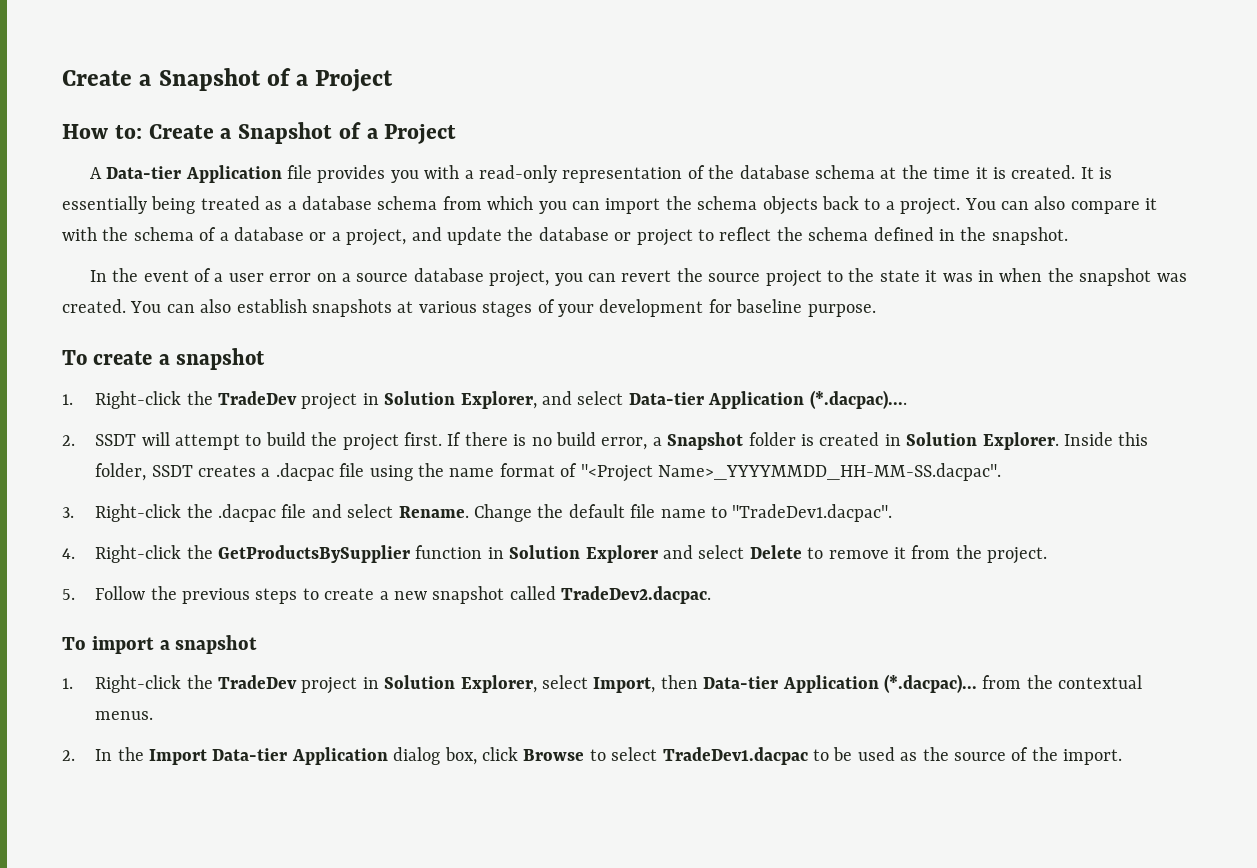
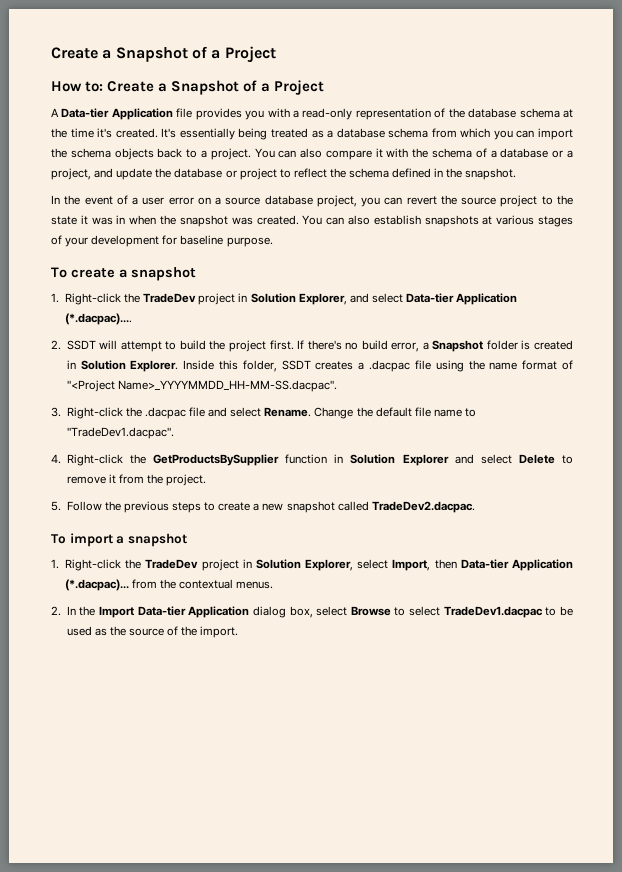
- A Data-tier Application file provides you with a read-only representation of the database schema at the time it is created. It is essentially being treated as a database schema from which you can import the schema objects back to a project.
+ A Data-tier Application file provides you with a read-only representation of the database schema at the time it's created. It's essentially being treated as a database schema from which you can import the schema objects back to a project.
- If there is no build error, a Snapshot folder is created in Solution Explorer.
+ If there's no build error, a Snapshot folder is created in Solution Explorer.
- 2. In the Import Data-tier Application dialog box, click Browse to select TradeDev1.dacpac to be used as the source of the import.
+ 2. In the Import Data-tier Application dialog box, select Browse to select TradeDev1.dacpac to be used as the source of the import.

